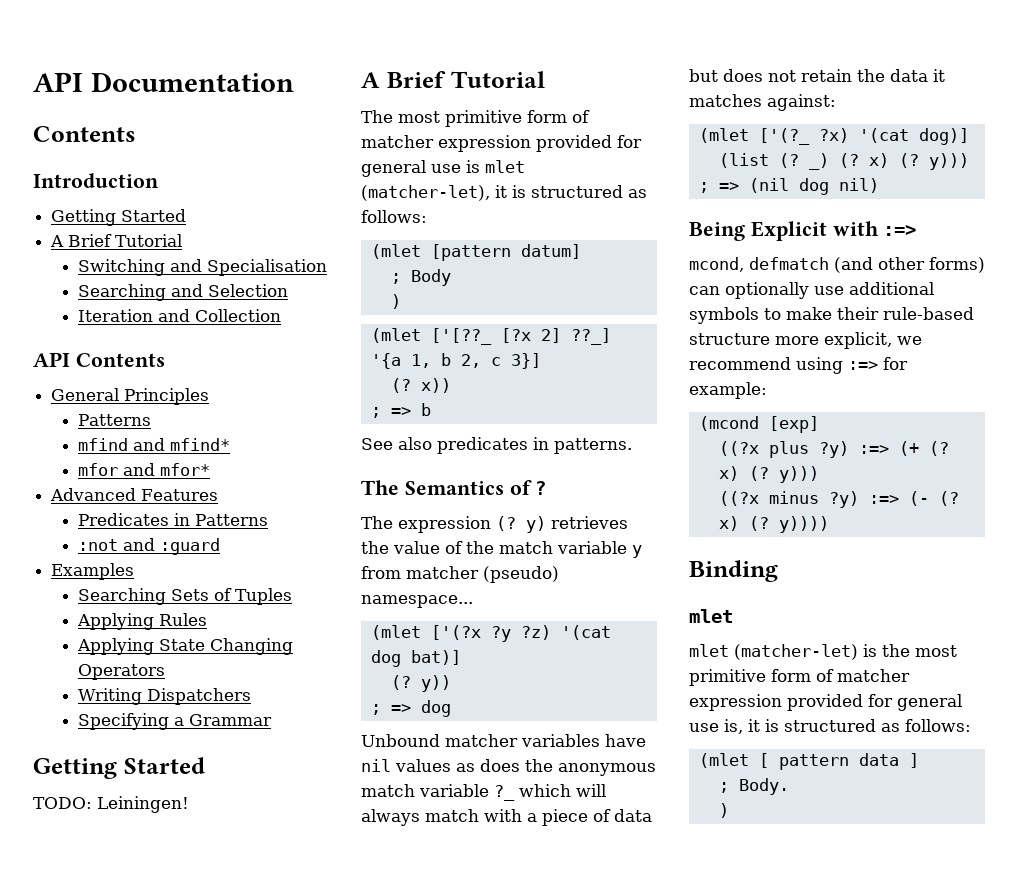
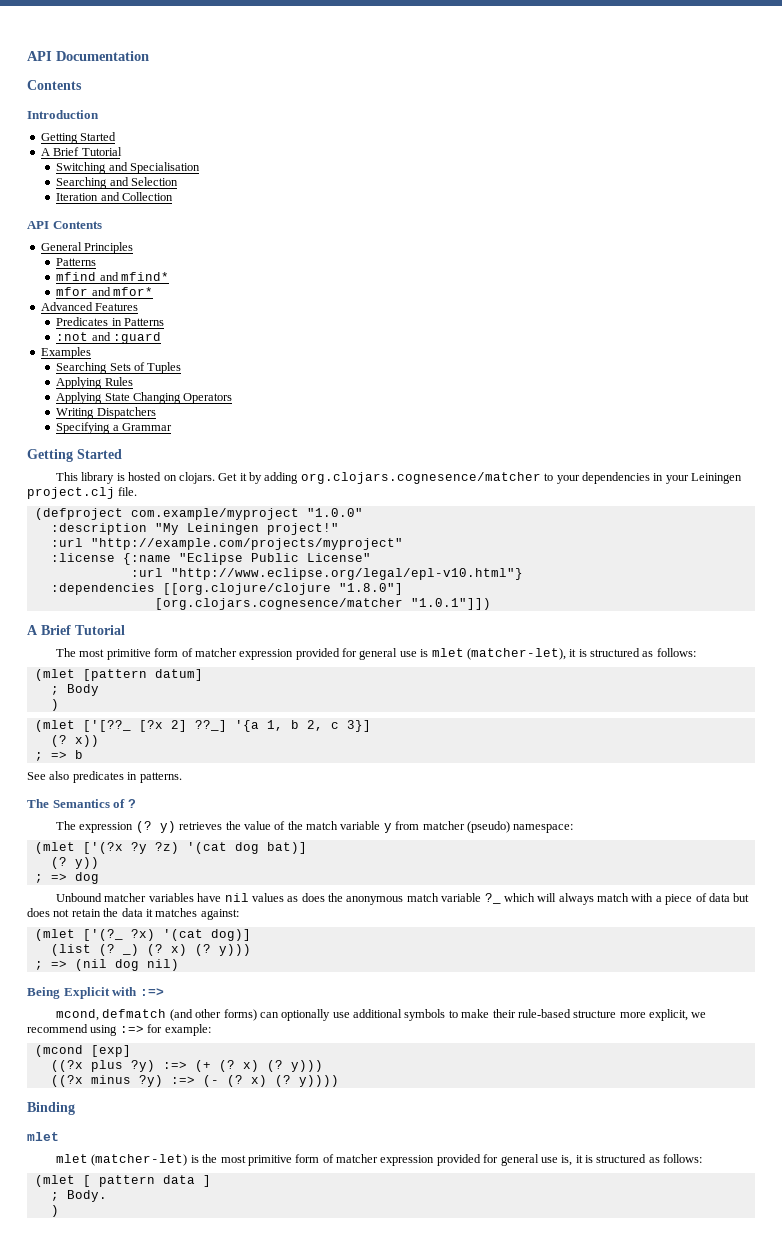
- TODO: Leiningen!
+ This library is hosted on clojars. Get it by adding org.clojars.cognesence/matcher to your dependencies in your Leiningen project.clj file.
+ (defproject com.example/myproject "1.0.0"
+ :description "My Leiningen project!"
+ :url "http://example.com/projects/myproject"
+ :license {:name "Eclipse Public License"
+ :url "http://www.eclipse.org/legal/epl-v10.html"}
+ :dependencies [[org.clojure/clojure "1.8.0"]
+ [org.clojars.cognesence/matcher "1.0.1"]])
- The expression (? y) retrieves the value of the match variable y from matcher (pseudo) namespace...
+ The expression (? y) retrieves the value of the match variable y from matcher (pseudo) namespace:

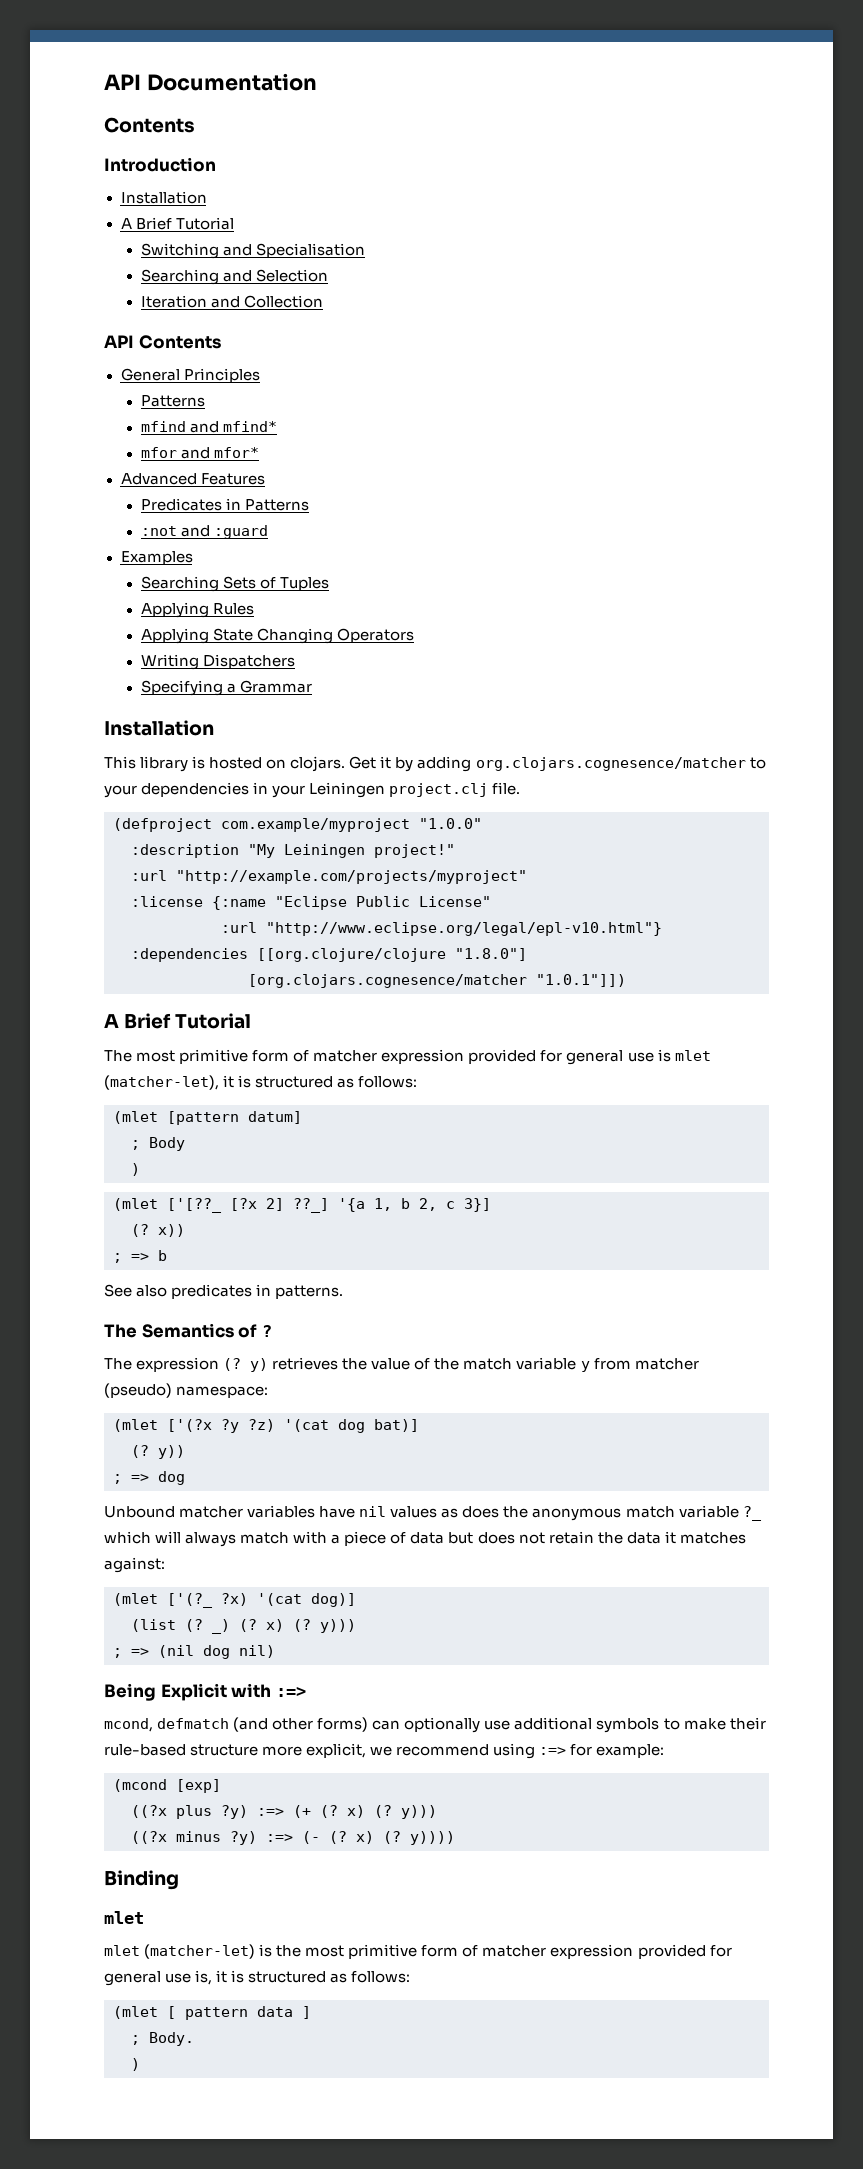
  Introduction
- Getting Started
+ Installation
  Specifying a Grammar
- Getting Started
+ Installation

